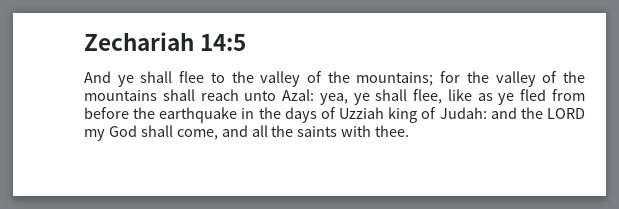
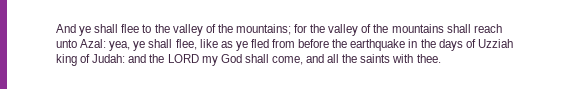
- Zechariah 14:5

